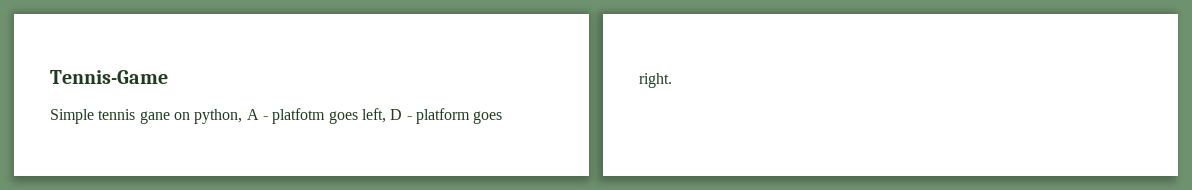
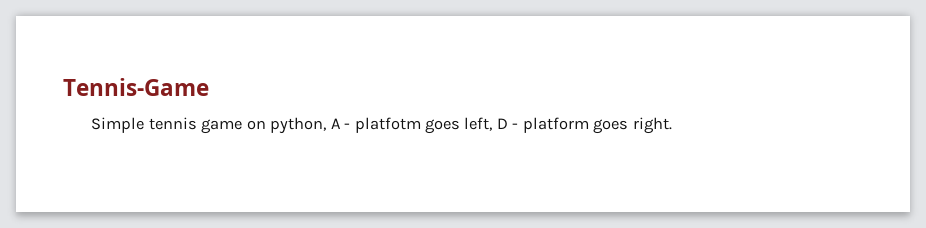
- Simple tennis gane on python, A - platfotm goes left, D - platform goes right.
+ Simple tennis game on python, A - platfotm goes left, D - platform goes right.

